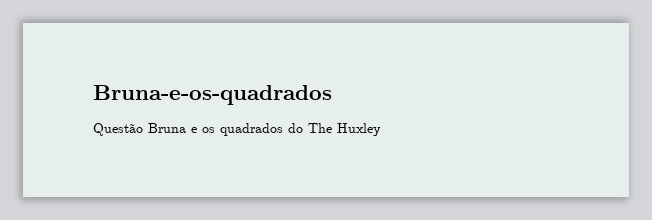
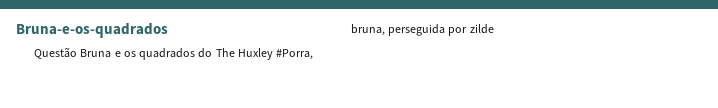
- Questão Bruna e os quadrados do The Huxley
+ Questão Bruna e os quadrados do The Huxley #Porra, bruna, perseguida por zilde

